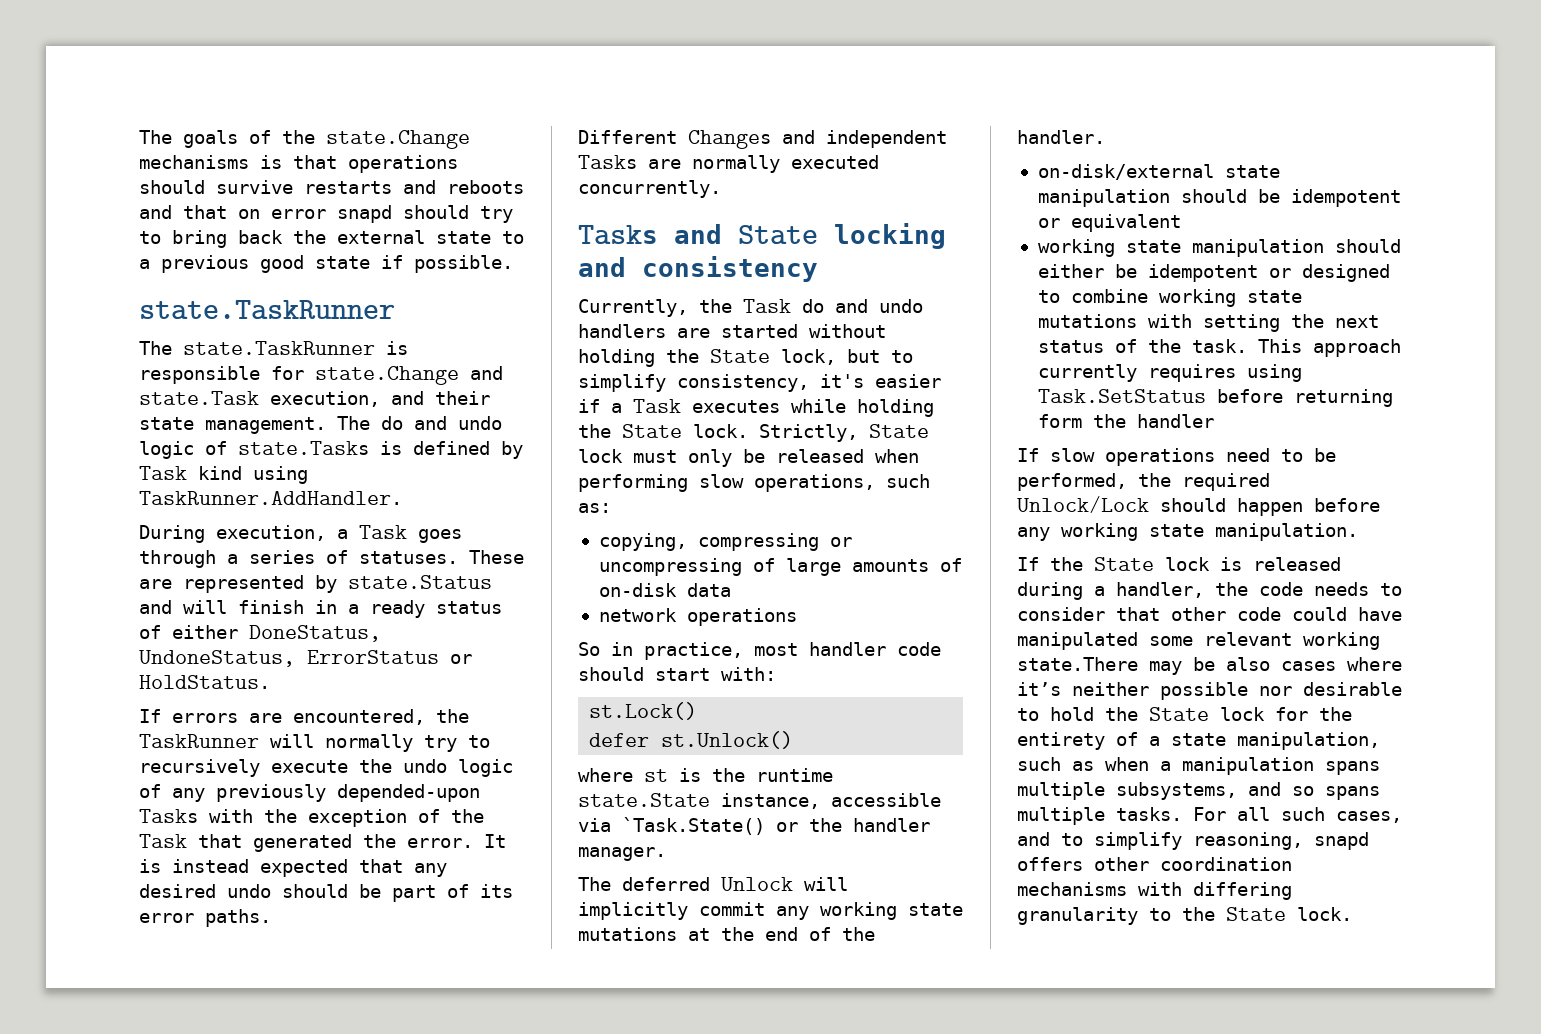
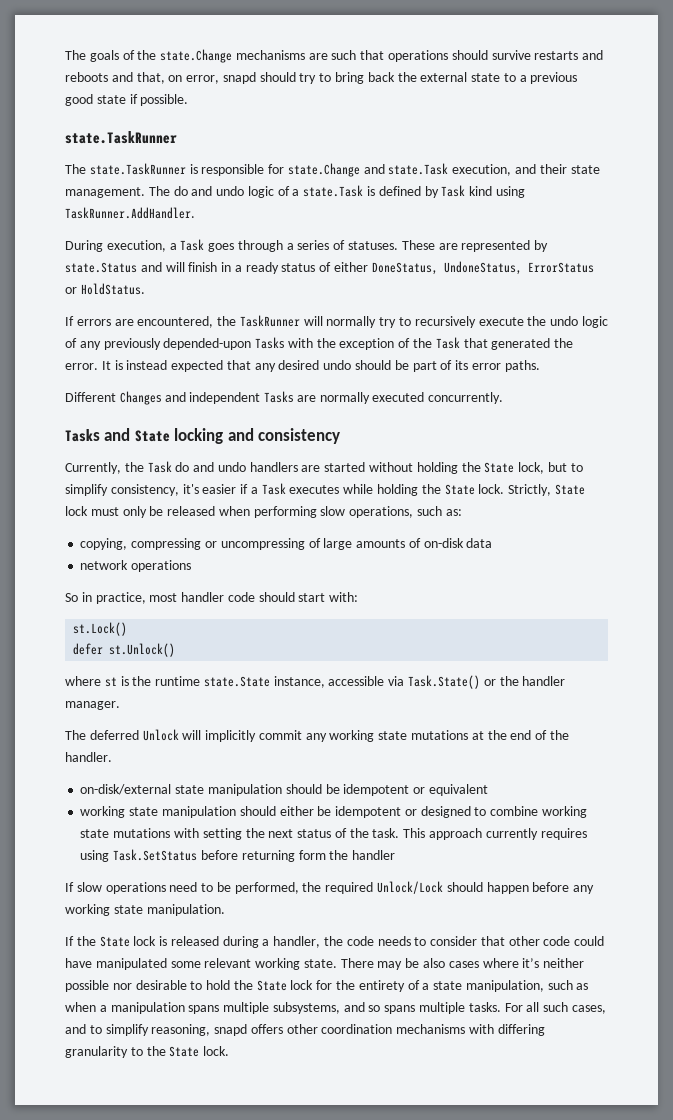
- The goals of the state.Change mechanisms is that operations should survive restarts and reboots and that on error snapd should try to bring back the external state to a previous good state if possible.
+ The goals of the state.Change mechanisms are such that operations should survive restarts and reboots and that, on error, snapd should try to bring back the external state to a previous good state if possible.
- The do and undo logic of state.Tasks is defined by Task kind using TaskRunner.AddHandler.
+ The do and undo logic of a state.Task is defined by Task kind using TaskRunner.AddHandler.
- where st is the runtime state.State instance, accessible via `Task.State() or the handler manager.
+ where st is the runtime state.State instance, accessible via Task.State() or the handler manager.
- If the State lock is released during a handler, the code needs to consider that other code could have manipulated some relevant working state.There may be also cases where it’s neither possible nor desirable to hold the State lock for the entirety of a state manipulation, such as when a manipulation spans multiple subsystems, and so spans multiple tasks.
+ If the State lock is released during a handler, the code needs to consider that other code could have manipulated some relevant working state. There may be also cases where it’s neither possible nor desirable to hold the State lock for the entirety of a state manipulation, such as when a manipulation spans multiple subsystems, and so spans multiple tasks.

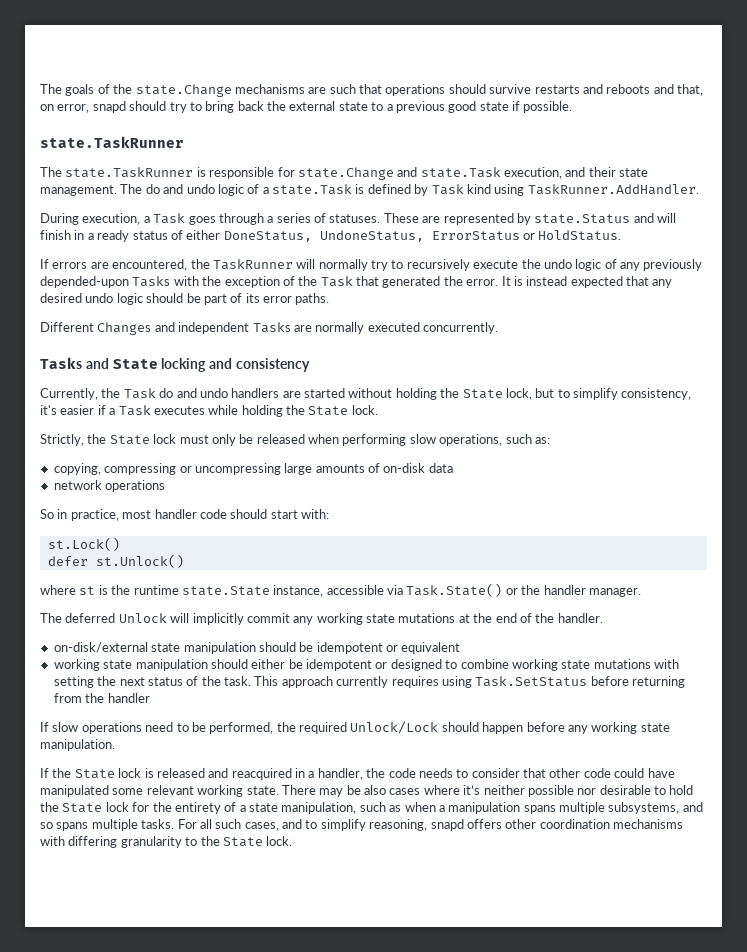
- It is instead expected that any desired undo should be part of its error paths.
+ It is instead expected that any desired undo logic should be part of its error paths.
- Currently, the Task do and undo handlers are started without holding the State lock, but to simplify consistency, it's easier if a Task executes while holding the State lock. Strictly, State lock must only be released when performing slow operations, such as:
+ Currently, the Task do and undo handlers are started without holding the State lock, but to simplify consistency, it's easier if a Task executes while holding the State lock.
+ Strictly, the State lock must only be released when performing slow operations, such as:
- copying, compressing or uncompressing of large amounts of on-disk data
+ copying, compressing or uncompressing large amounts of on-disk data
- This approach currently requires using Task.SetStatus before returning form the handler
+ This approach currently requires using Task.SetStatus before returning from the handler
- If the State lock is released during a handler, the code needs to consider that other code could have manipulated some relevant working state.
+ If the State lock is released and reacquired in a handler, the code needs to consider that other code could have manipulated some relevant working state.

